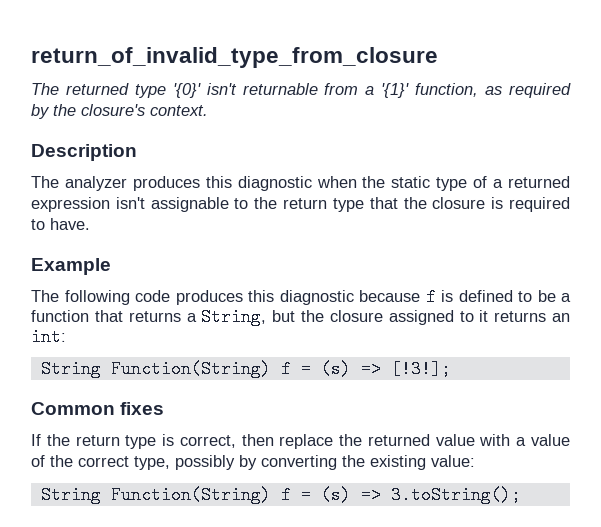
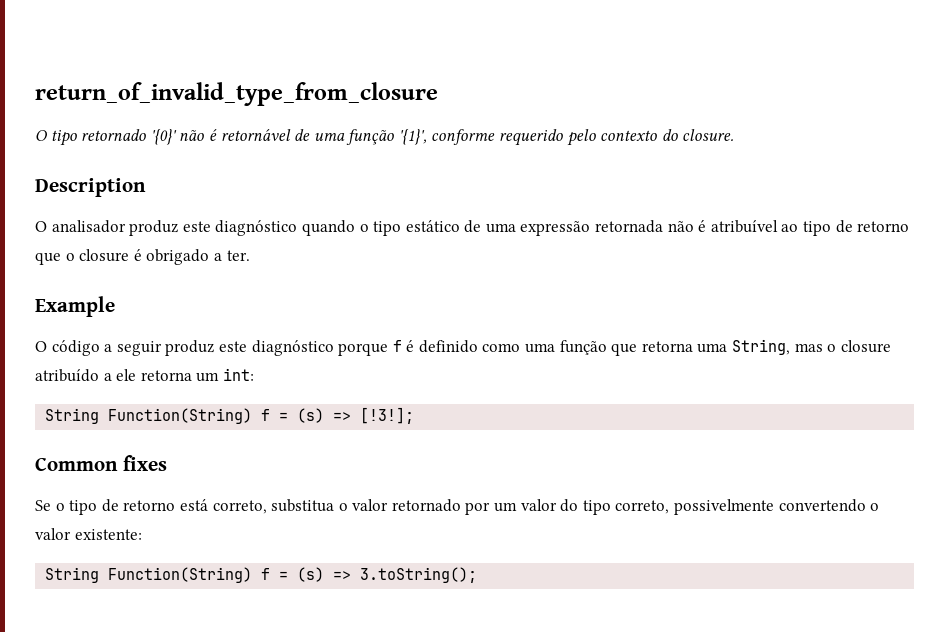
- The returned type '{0}' isn't returnable from a '{1}' function, as required by the closure's context.
+ O tipo retornado '{0}' não é retornável de uma função '{1}', conforme requerido pelo contexto do closure.
  Description
- The analyzer produces this diagnostic when the static type of a returned expression isn't assignable to the return type that the closure is required to have.
+ O analisador produz este diagnóstico quando o tipo estático de uma expressão retornada não é atribuível ao tipo de retorno que o closure é obrigado a ter.
  Example
- The following code produces this diagnostic because f is defined to be a function that returns a String, but the closure assigned to it returns an int:
+ O código a seguir produz este diagnóstico porque f é definido como uma função que retorna uma String, mas o closure atribuído a ele retorna um int:
- If the return type is correct, then replace the returned value with a value of the correct type, possibly by converting the existing value:
+ Se o tipo de retorno está correto, substitua o valor retornado por um valor do tipo correto, possivelmente convertendo o valor existente:

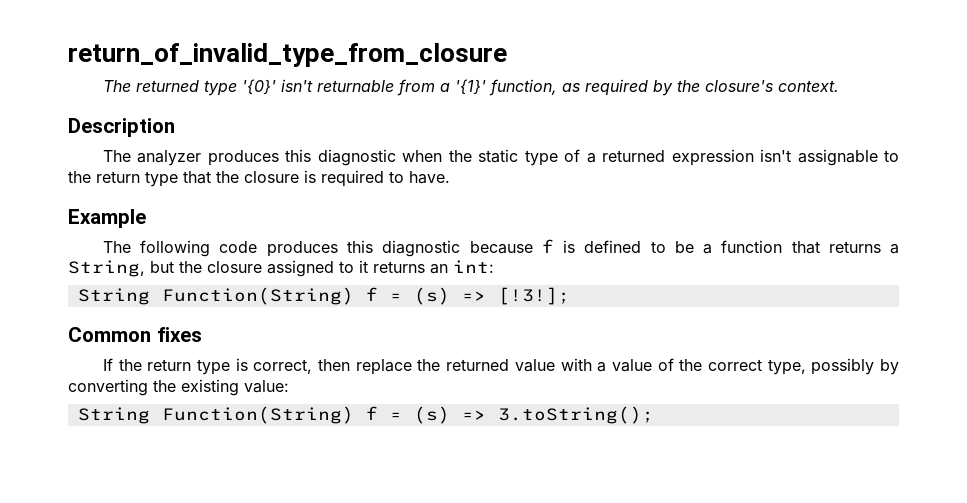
- O tipo retornado '{0}' não é retornável de uma função '{1}', conforme requerido pelo contexto do closure.
+ The returned type '{0}' isn't returnable from a '{1}' function, as required by the closure's context.
  Description
- O analisador produz este diagnóstico quando o tipo estático de uma expressão retornada não é atribuível ao tipo de retorno que o closure é obrigado a ter.
+ The analyzer produces this diagnostic when the static type of a returned expression isn't assignable to the return type that the closure is required to have.
  Example
- O código a seguir produz este diagnóstico porque f é definido como uma função que retorna uma String, mas o closure atribuído a ele retorna um int:
+ The following code produces this diagnostic because f is defined to be a function that returns a String, but the closure assigned to it returns an int:
- Se o tipo de retorno está correto, substitua o valor retornado por um valor do tipo correto, possivelmente convertendo o valor existente:
+ If the return type is correct, then replace the returned value with a value of the correct type, possibly by converting the existing value:

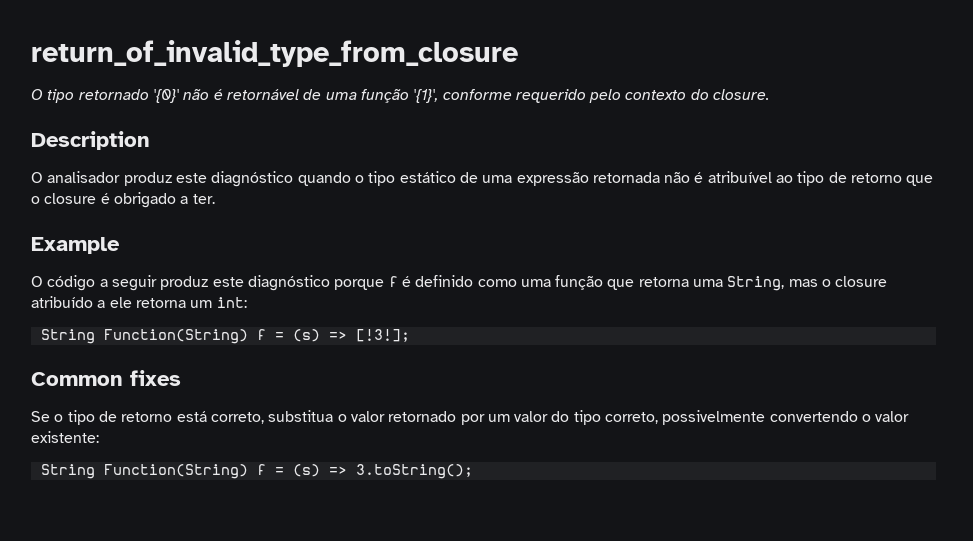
- The returned type '{0}' isn't returnable from a '{1}' function, as required by the closure's context.
+ O tipo retornado '{0}' não é retornável de uma função '{1}', conforme requerido pelo contexto do closure.
  Description
- The analyzer produces this diagnostic when the static type of a returned expression isn't assignable to the return type that the closure is required to have.
+ O analisador produz este diagnóstico quando o tipo estático de uma expressão retornada não é atribuível ao tipo de retorno que o closure é obrigado a ter.
  Example
- The following code produces this diagnostic because f is defined to be a function that returns a String, but the closure assigned to it returns an int:
+ O código a seguir produz este diagnóstico porque f é definido como uma função que retorna uma String, mas o closure atribuído a ele retorna um int:
- If the return type is correct, then replace the returned value with a value of the correct type, possibly by converting the existing value:
+ Se o tipo de retorno está correto, substitua o valor retornado por um valor do tipo correto, possivelmente convertendo o valor existente:

